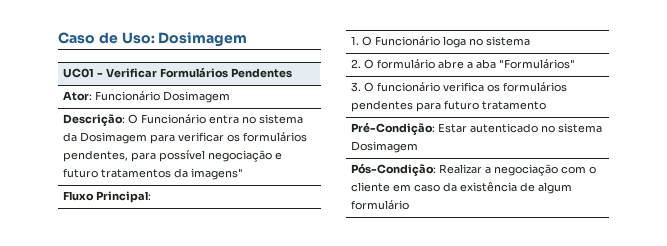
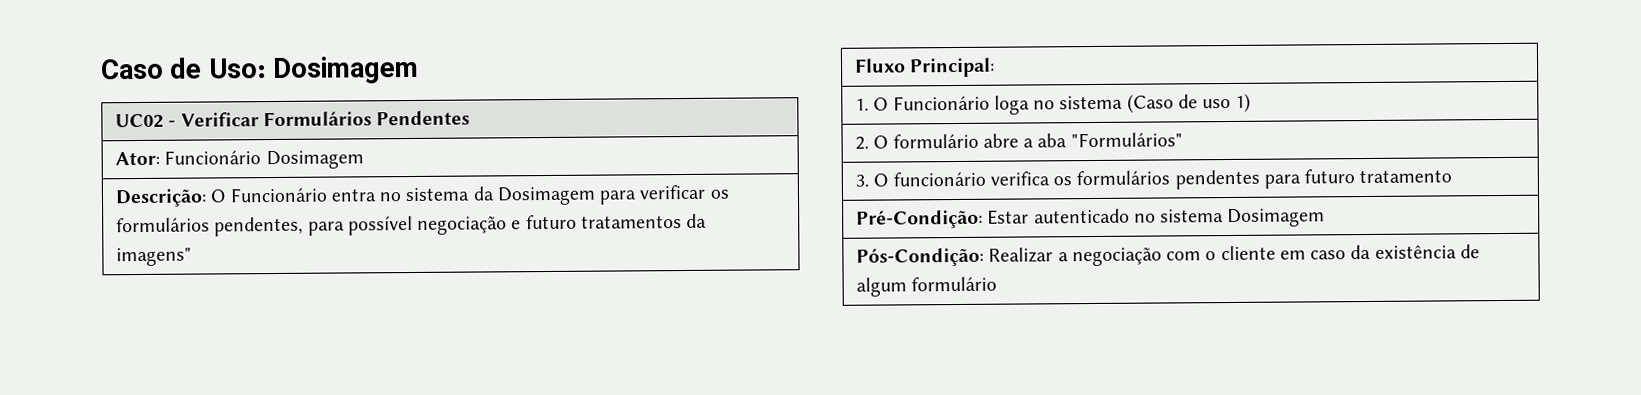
- UC01 - Verificar Formulários Pendentes
+ UC02 - Verificar Formulários Pendentes
- 1. O Funcionário loga no sistema
+ 1. O Funcionário loga no sistema (Caso de uso 1)

